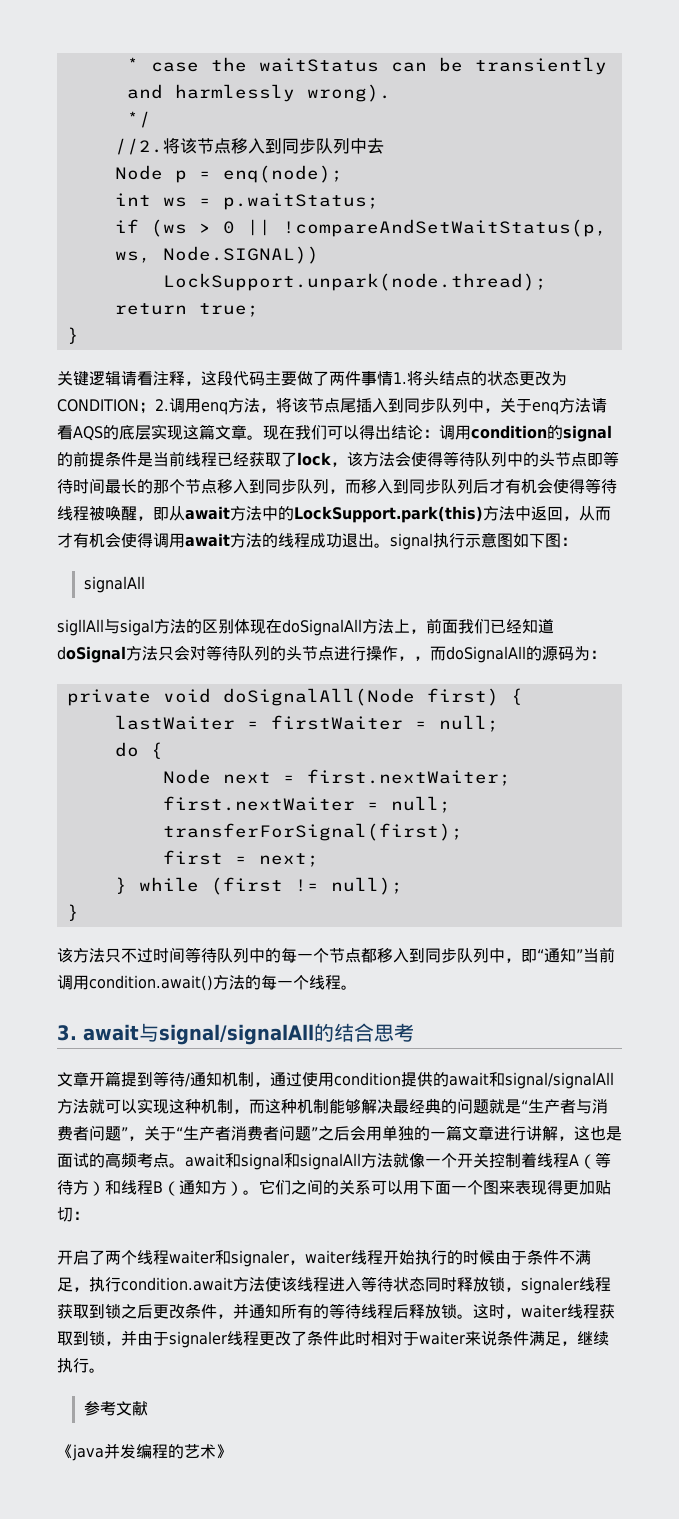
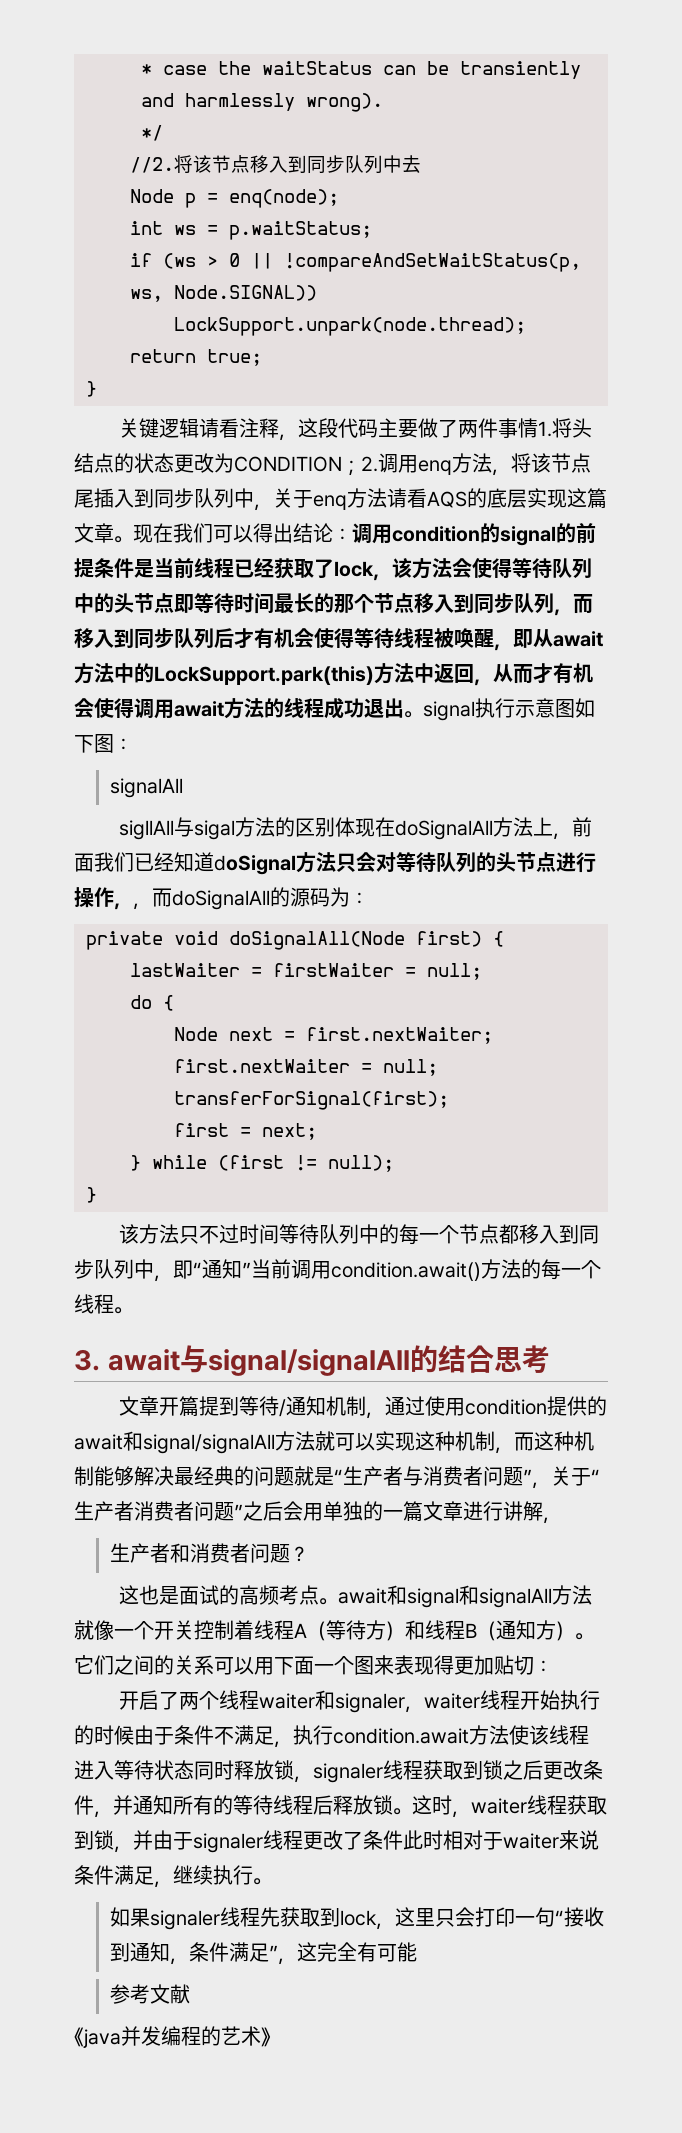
- 文章开篇提到等待/通知机制，通过使用condition提供的await和signal/signalAll方法就可以实现这种机制，而这种机制能够解决最经典的问题就是“生产者与消费者问题”，关于“生产者消费者问题”之后会用单独的一篇文章进行讲解，这也是面试的高频考点。await和signal和signalAll方法就像一个开关控制着线程A（等待方）和线程B（通知方）。
+ 文章开篇提到等待/通知机制，通过使用condition提供的await和signal/signalAll方法就可以实现这种机制，而这种机制能够解决最经典的问题就是“生产者与消费者问题”，关于“生产者消费者问题”之后会用单独的一篇文章进行讲解，
+ 生产者和消费者问题？
+ 这也是面试的高频考点。await和signal和signalAll方法就像一个开关控制着线程A（等待方）和线程B（通知方）。
+ 如果signaler线程先获取到lock，这里只会打印一句“接收到通知，条件满足”，这完全有可能

